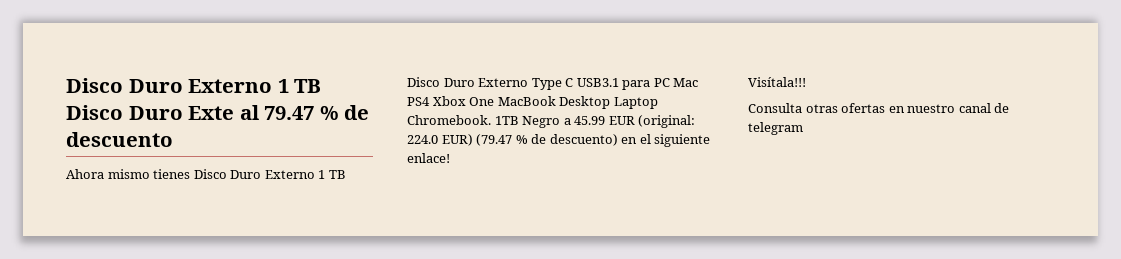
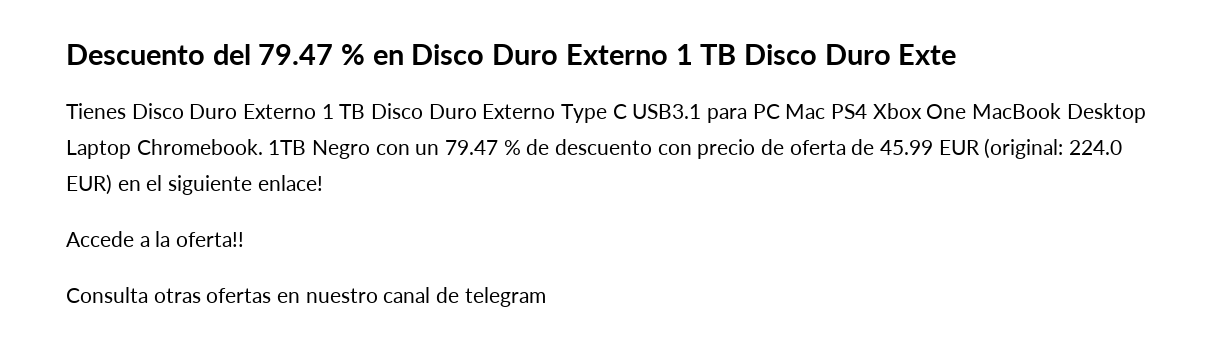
- Disco Duro Externo 1 TB Disco Duro Exte al 79.47 % de descuento
- Ahora mismo tienes Disco Duro Externo 1 TB Disco Duro Externo Type C USB3.1 para PC Mac PS4 Xbox One MacBook Desktop Laptop Chromebook.
+ Descuento del 79.47 % en Disco Duro Externo 1 TB Disco Duro Exte
+ Tienes Disco Duro Externo 1 TB Disco Duro Externo Type C USB3.1 para PC Mac PS4 Xbox One MacBook Desktop Laptop Chromebook.
- 1TB Negro a 45.99 EUR (original: 224.0 EUR) (79.47 % de descuento) en el siguiente enlace!
+ 1TB Negro con un 79.47 % de descuento con precio de oferta de 45.99 EUR (original: 224.0 EUR) en el siguiente enlace!
- Visítala!!!
+ Accede a la oferta!!

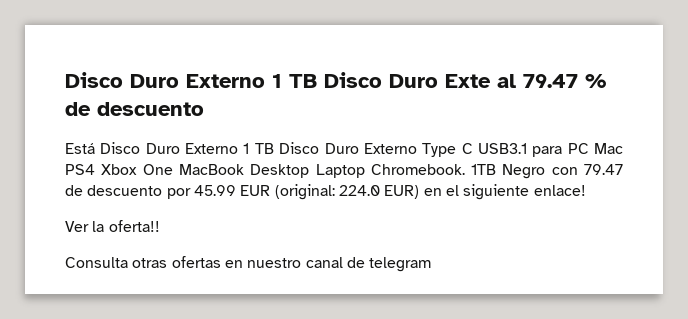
- Descuento del 79.47 % en Disco Duro Externo 1 TB Disco Duro Exte
- Tienes Disco Duro Externo 1 TB Disco Duro Externo Type C USB3.1 para PC Mac PS4 Xbox One MacBook Desktop Laptop Chromebook.
+ Disco Duro Externo 1 TB Disco Duro Exte al 79.47 % de descuento
+ Está Disco Duro Externo 1 TB Disco Duro Externo Type C USB3.1 para PC Mac PS4 Xbox One MacBook Desktop Laptop Chromebook.
- 1TB Negro con un 79.47 % de descuento con precio de oferta de 45.99 EUR (original: 224.0 EUR) en el siguiente enlace!
+ 1TB Negro con 79.47 de descuento por 45.99 EUR (original: 224.0 EUR) en el siguiente enlace!
- Accede a la oferta!!
+ Ver la oferta!!

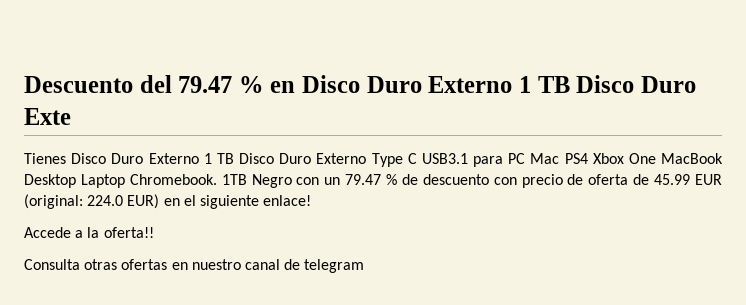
- Disco Duro Externo 1 TB Disco Duro Exte al 79.47 % de descuento
- Está Disco Duro Externo 1 TB Disco Duro Externo Type C USB3.1 para PC Mac PS4 Xbox One MacBook Desktop Laptop Chromebook.
+ Descuento del 79.47 % en Disco Duro Externo 1 TB Disco Duro Exte
+ Tienes Disco Duro Externo 1 TB Disco Duro Externo Type C USB3.1 para PC Mac PS4 Xbox One MacBook Desktop Laptop Chromebook.
- 1TB Negro con 79.47 de descuento por 45.99 EUR (original: 224.0 EUR) en el siguiente enlace!
+ 1TB Negro con un 79.47 % de descuento con precio de oferta de 45.99 EUR (original: 224.0 EUR) en el siguiente enlace!
- Ver la oferta!!
+ Accede a la oferta!!

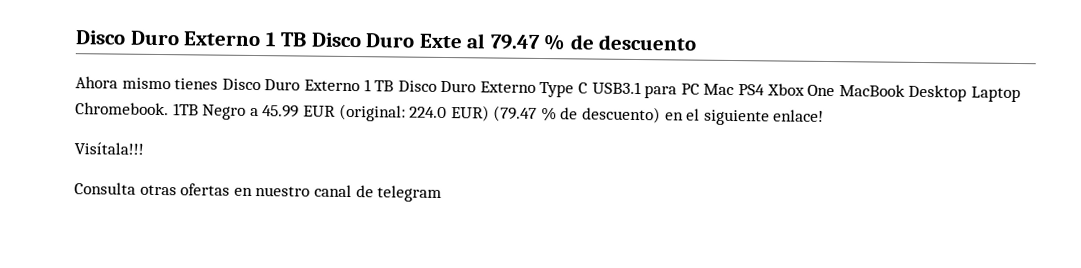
- Descuento del 79.47 % en Disco Duro Externo 1 TB Disco Duro Exte
- Tienes Disco Duro Externo 1 TB Disco Duro Externo Type C USB3.1 para PC Mac PS4 Xbox One MacBook Desktop Laptop Chromebook.
+ Disco Duro Externo 1 TB Disco Duro Exte al 79.47 % de descuento
+ Ahora mismo tienes Disco Duro Externo 1 TB Disco Duro Externo Type C USB3.1 para PC Mac PS4 Xbox One MacBook Desktop Laptop Chromebook.
- 1TB Negro con un 79.47 % de descuento con precio de oferta de 45.99 EUR (original: 224.0 EUR) en el siguiente enlace!
+ 1TB Negro a 45.99 EUR (original: 224.0 EUR) (79.47 % de descuento) en el siguiente enlace!
- Accede a la oferta!!
+ Visítala!!!

